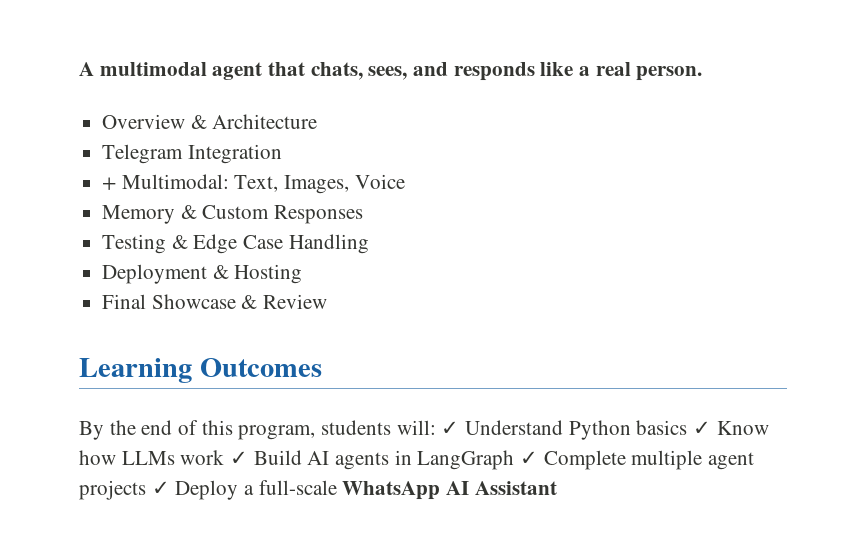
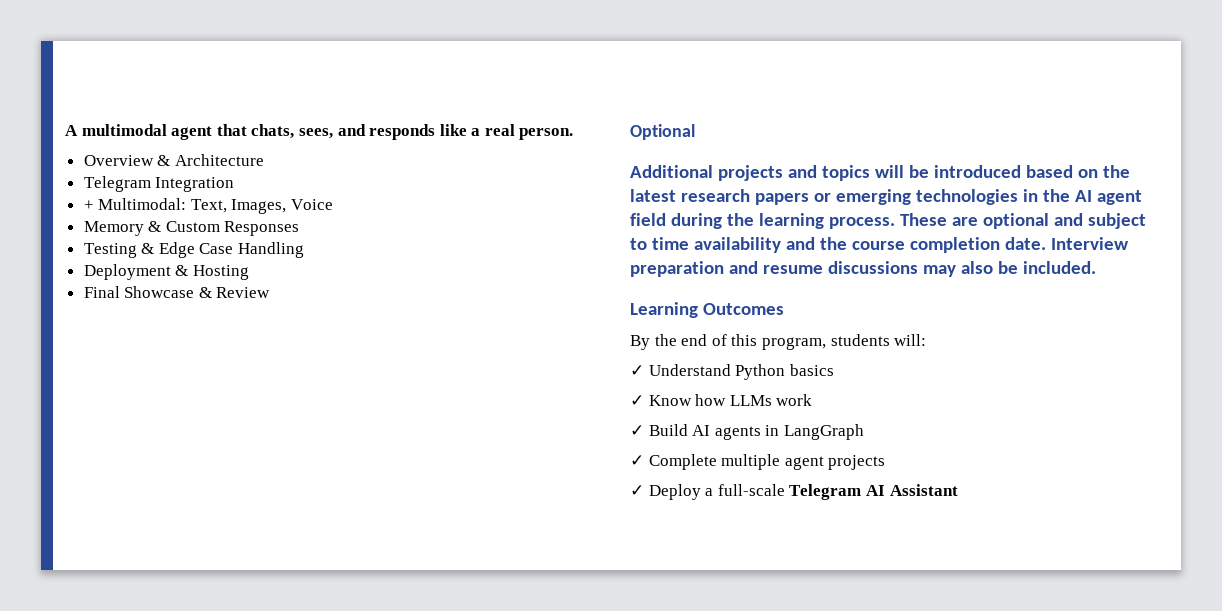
+ Optional
+ Additional projects and topics will be introduced based on the latest research papers or emerging technologies in the AI agent field during the learning process. These are optional and subject to time availability and the course completion date. Interview preparation and resume discussions may also be included.
- By the end of this program, students will: ✓ Understand Python basics ✓ Know how LLMs work ✓ Build AI agents in LangGraph ✓ Complete multiple agent projects ✓ Deploy a full-scale WhatsApp AI Assistant
+ By the end of this program, students will:
+ ✓ Understand Python basics
+ ✓ Know how LLMs work
+ ✓ Build AI agents in LangGraph
+ ✓ Complete multiple agent projects
+ ✓ Deploy a full-scale Telegram AI Assistant

